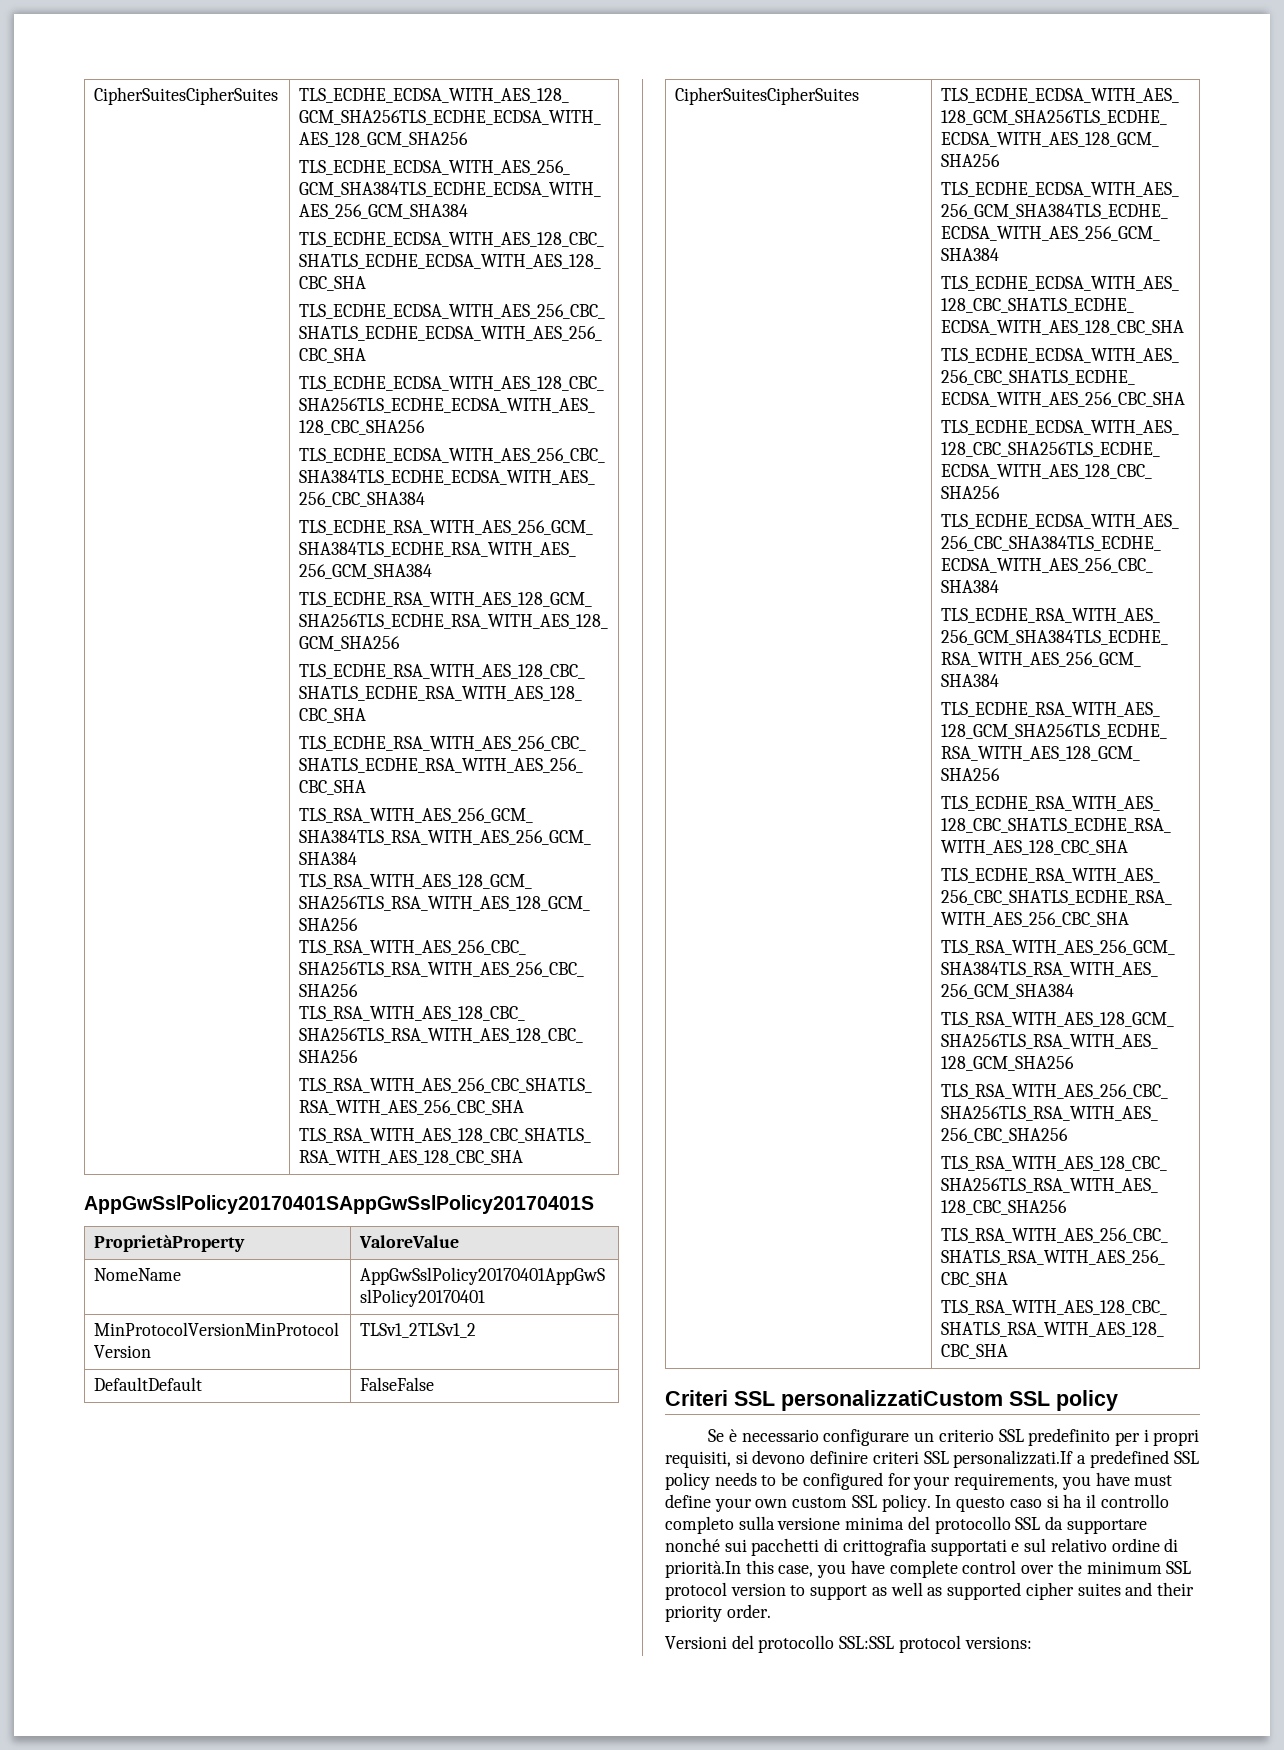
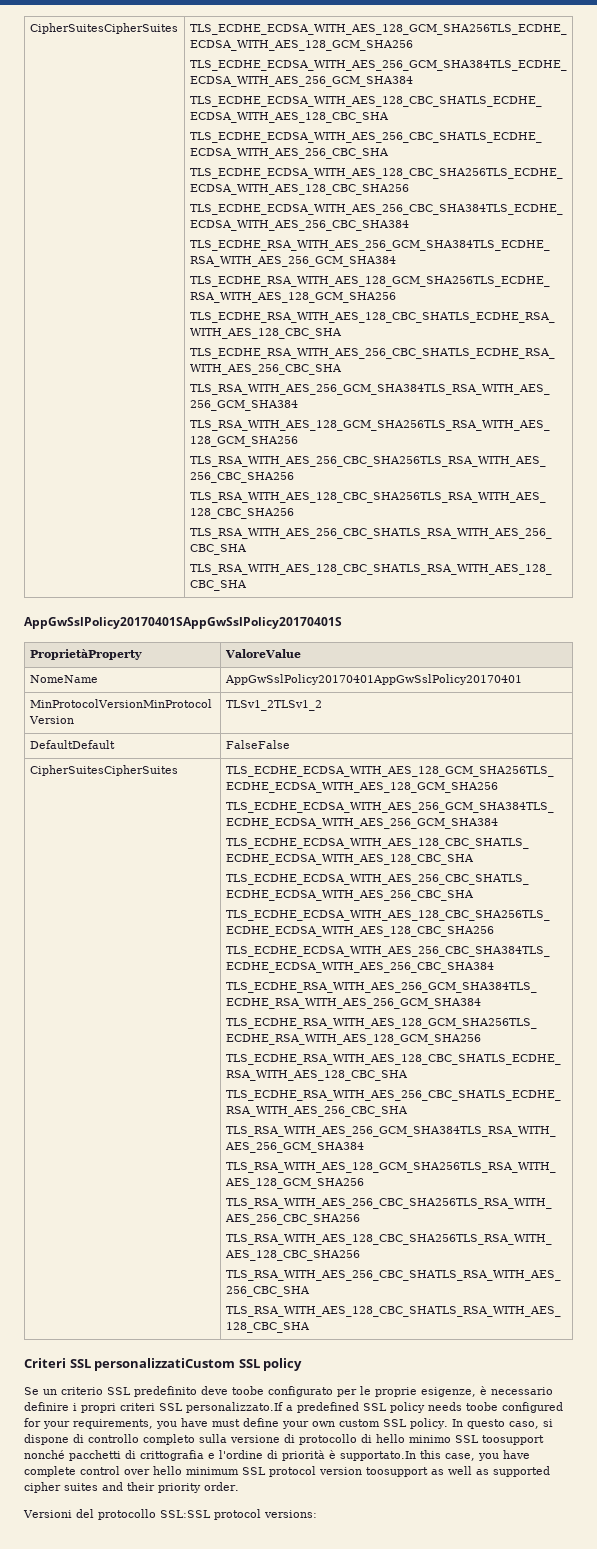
- Se è necessario configurare un criterio SSL predefinito per i propri requisiti, si devono definire criteri SSL personalizzati.If a predefined SSL policy needs to be configured for your requirements, you have must define your own custom SSL policy.
+ Se un criterio SSL predefinito deve toobe configurato per le proprie esigenze, è necessario definire i propri criteri SSL personalizzato.If a predefined SSL policy needs toobe configured for your requirements, you have must define your own custom SSL policy.
- In questo caso si ha il controllo completo sulla versione minima del protocollo SSL da supportare nonché sui pacchetti di crittografia supportati e sul relativo ordine di priorità.In this case, you have complete control over the minimum SSL protocol version to support as well as supported cipher suites and their priority order.
+ In questo caso, si dispone di controllo completo sulla versione di protocollo di hello minimo SSL toosupport nonché pacchetti di crittografia e l'ordine di priorità è supportato.In this case, you have complete control over hello minimum SSL protocol version toosupport as well as supported cipher suites and their priority order.

